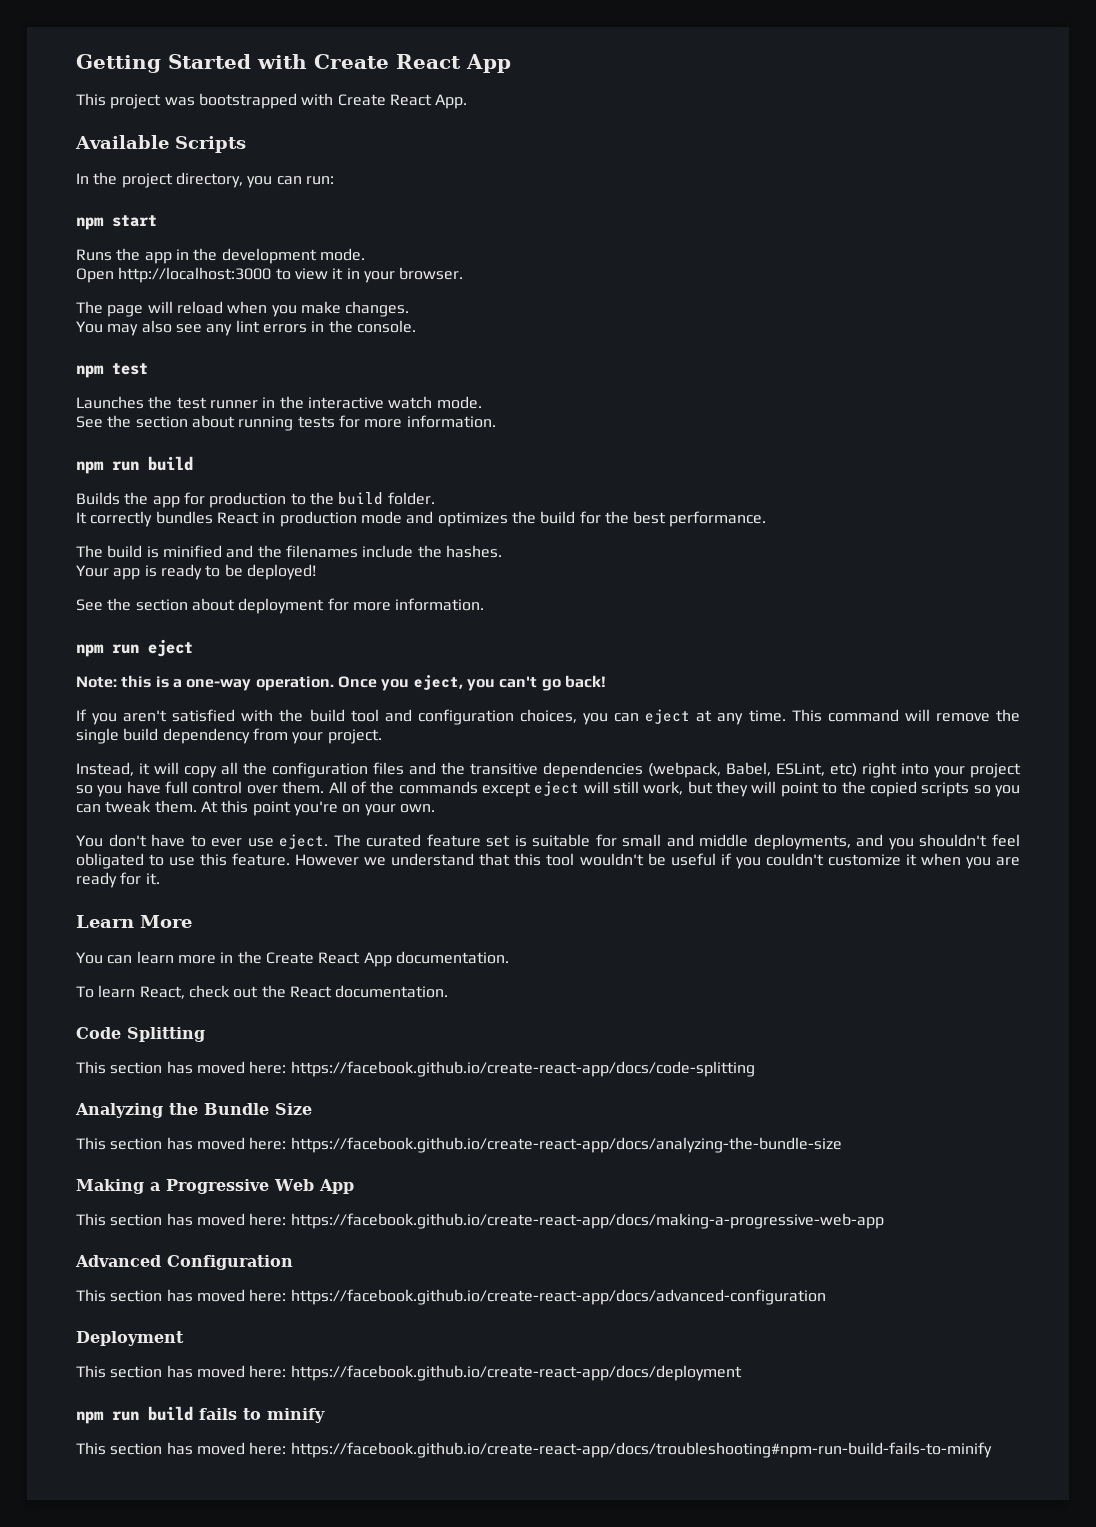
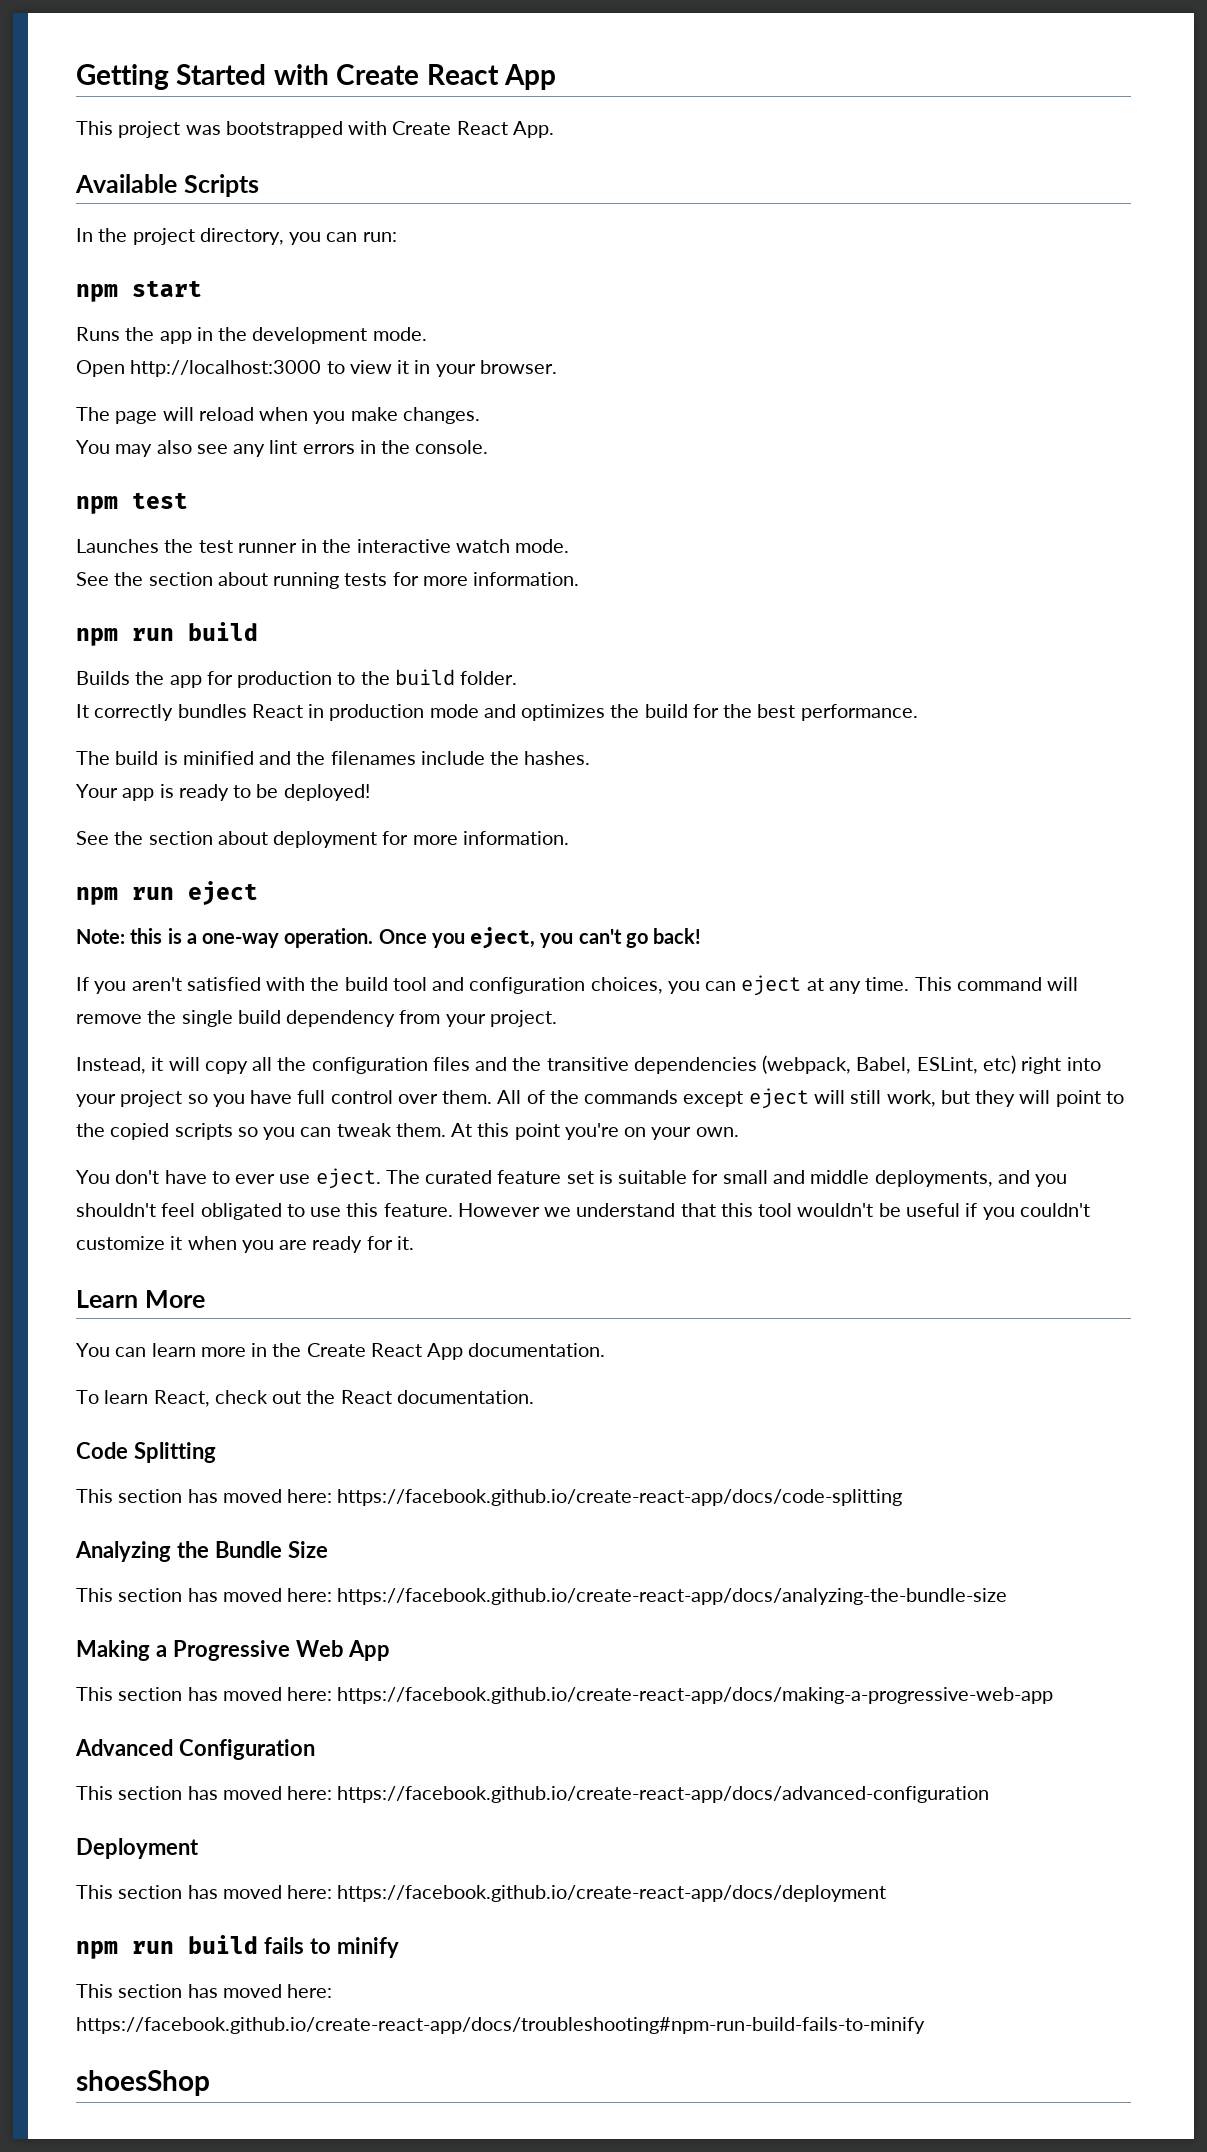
+ shoesShop

